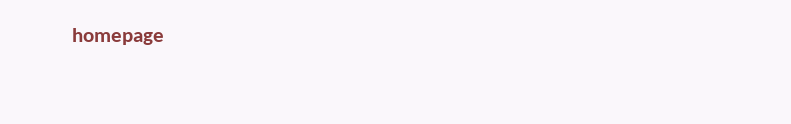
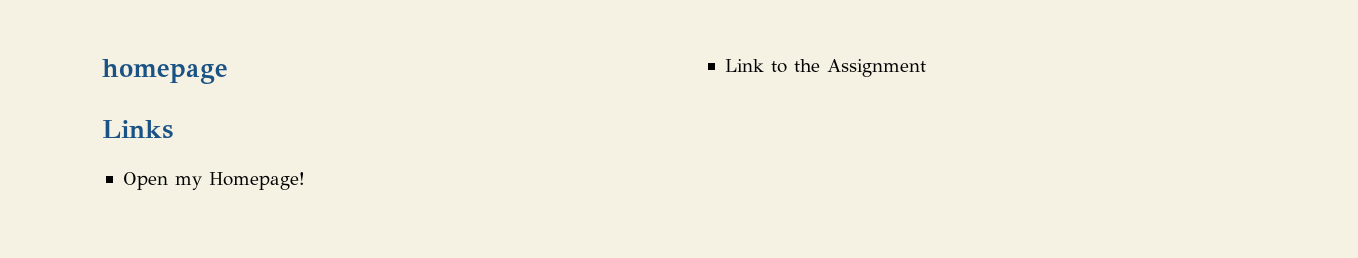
+ Links
+ Open my Homepage!
+ Link to the Assignment

